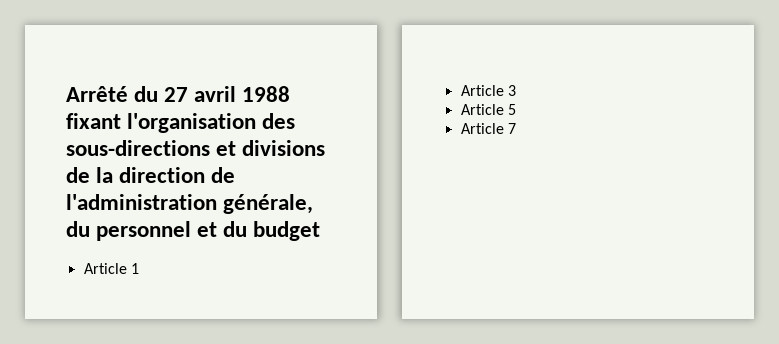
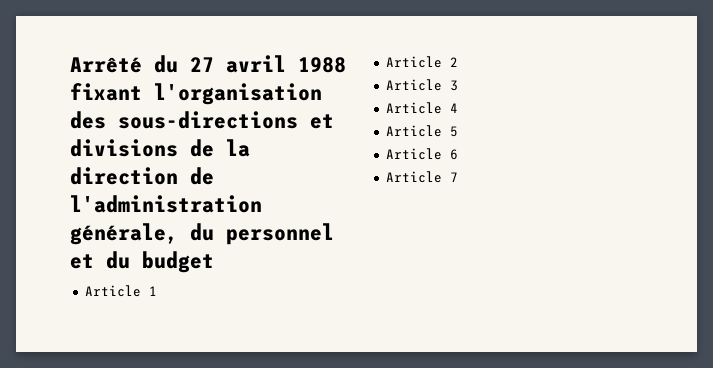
+ Article 2
+ Article 4
+ Article 6

